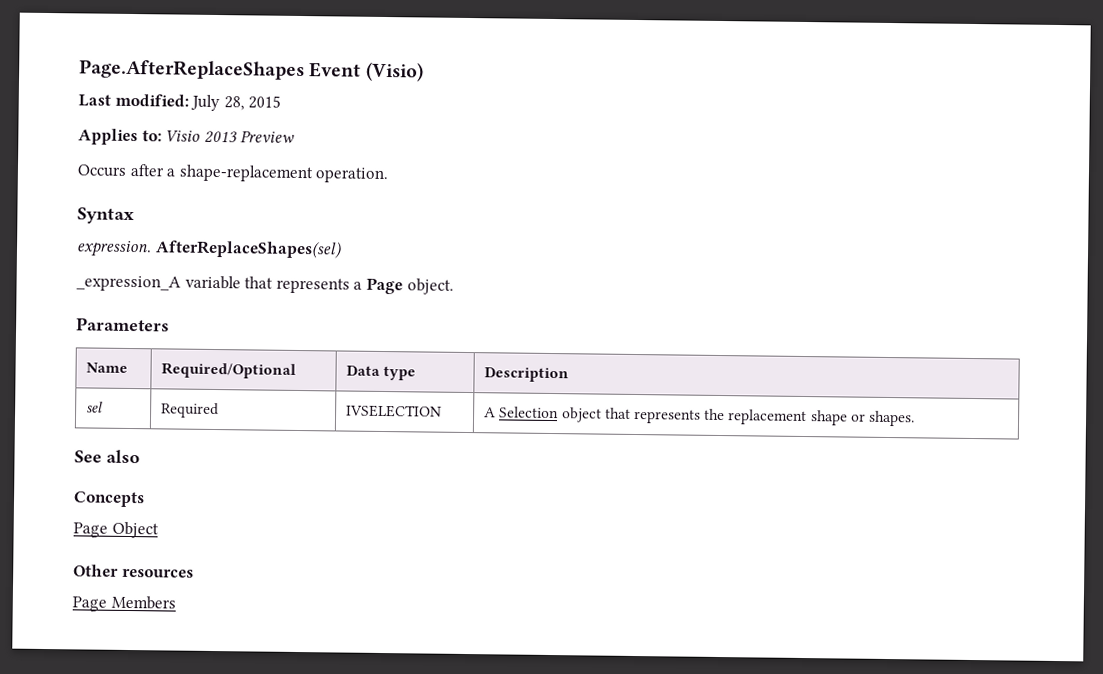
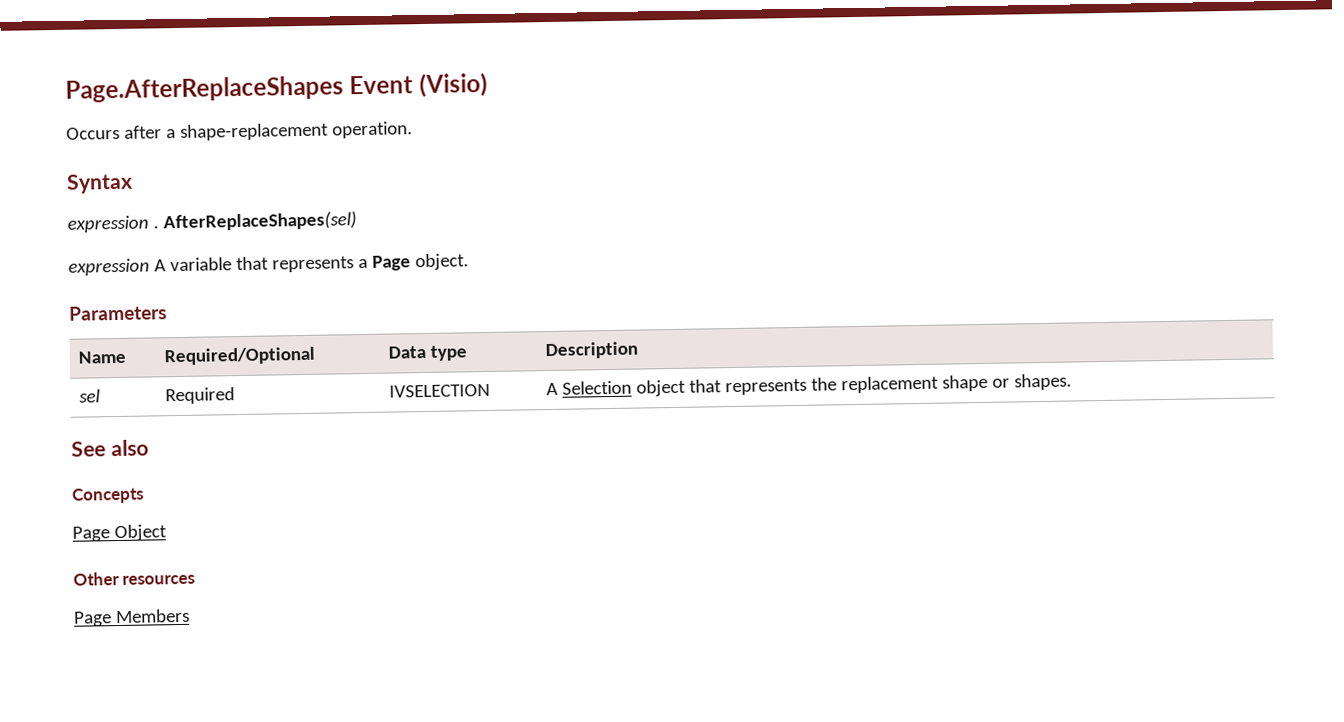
- Last modified: July 28, 2015
- Applies to: Visio 2013 Preview
- expression.
+ expression .
- _expression_A variable that represents a Page object.
+ expression A variable that represents a Page object.

